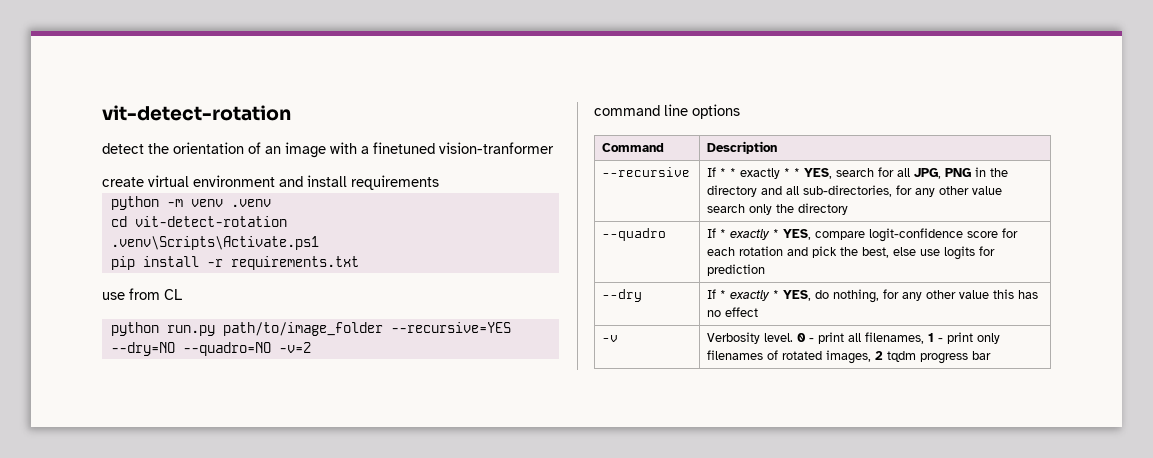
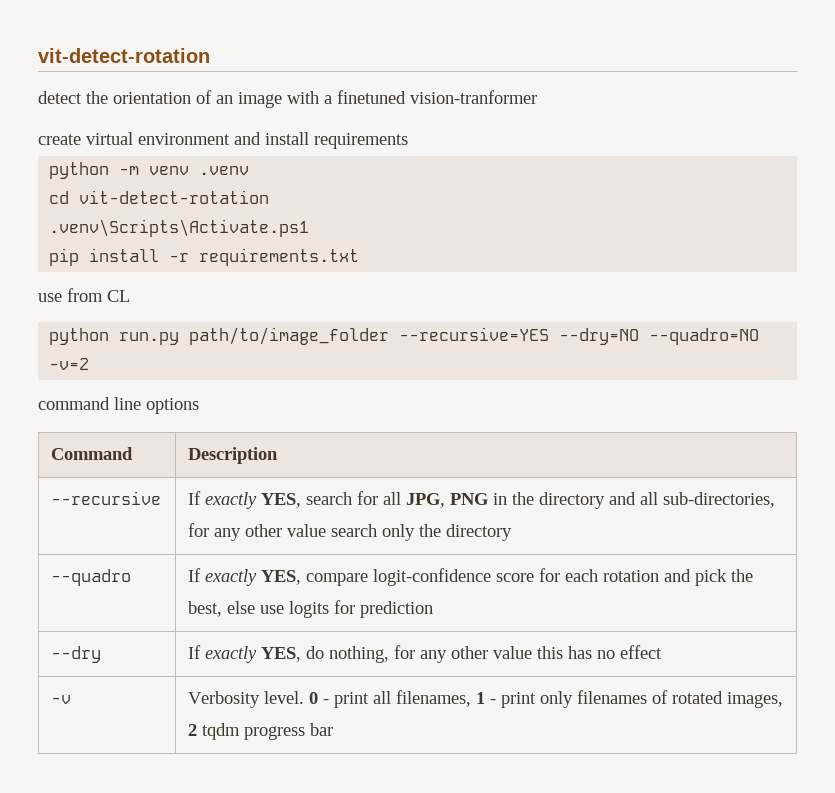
- --recursive | If * * exactly * * YES, search for all JPG, PNG in the directory and all sub-directories, for any other value search only the directory
+ --recursive | If exactly YES, search for all JPG, PNG in the directory and all sub-directories, for any other value search only the directory
- --quadro | If * exactly * YES, compare logit-confidence score for each rotation and pick the best, else use logits for prediction
+ --quadro | If exactly YES, compare logit-confidence score for each rotation and pick the best, else use logits for prediction
- --dry | If * exactly * YES, do nothing, for any other value this has no effect
+ --dry | If exactly YES, do nothing, for any other value this has no effect

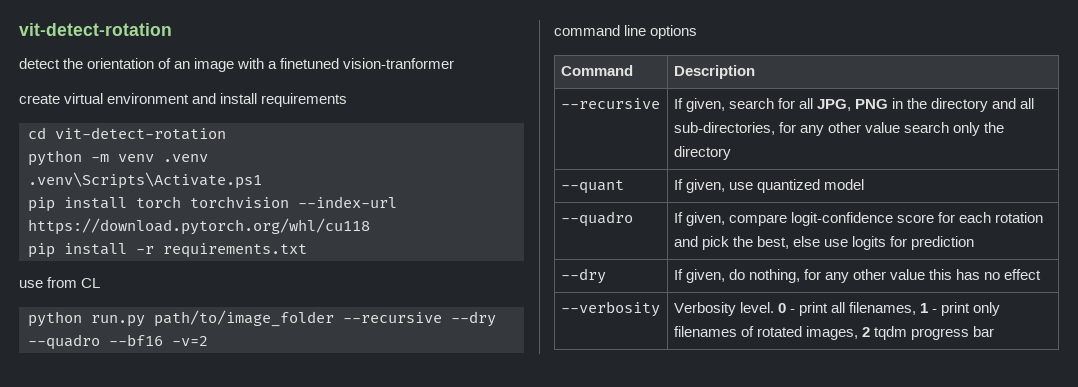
+ cd vit-detect-rotation
- cd vit-detect-rotation
  .venv\Scripts\Activate.ps1
+ pip install torch torchvision --index-url https://download.pytorch.org/whl/cu118
- python run.py path/to/image_folder --recursive=YES --dry=NO --quadro=NO -v=2
+ python run.py path/to/image_folder --recursive --dry --quadro --bf16 -v=2
- --recursive | If exactly YES, search for all JPG, PNG in the directory and all sub-directories, for any other value search only the directory
+ --recursive | If given, search for all JPG, PNG in the directory and all sub-directories, for any other value search only the directory
+ --quant | If given, use quantized model
- --quadro | If exactly YES, compare logit-confidence score for each rotation and pick the best, else use logits for prediction
+ --quadro | If given, compare logit-confidence score for each rotation and pick the best, else use logits for prediction
- --dry | If exactly YES, do nothing, for any other value this has no effect
+ --dry | If given, do nothing, for any other value this has no effect
- -v | Verbosity level. 0 - print all filenames, 1 - print only filenames of rotated images, 2 tqdm progress bar
+ --verbosity | Verbosity level. 0 - print all filenames, 1 - print only filenames of rotated images, 2 tqdm progress bar

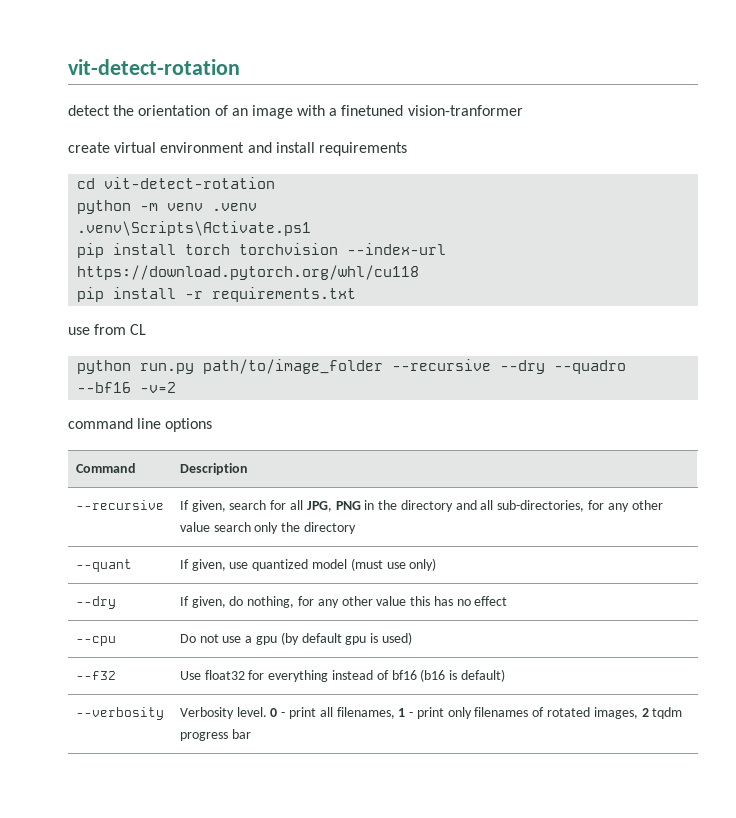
- --quant | If given, use quantized model
- --quadro | If given, compare logit-confidence score for each rotation and pick the best, else use logits for prediction
+ --quant | If given, use quantized model (must use only)
+ --cpu | Do not use a gpu (by default gpu is used)
+ --f32 | Use float32 for everything instead of bf16 (b16 is default)

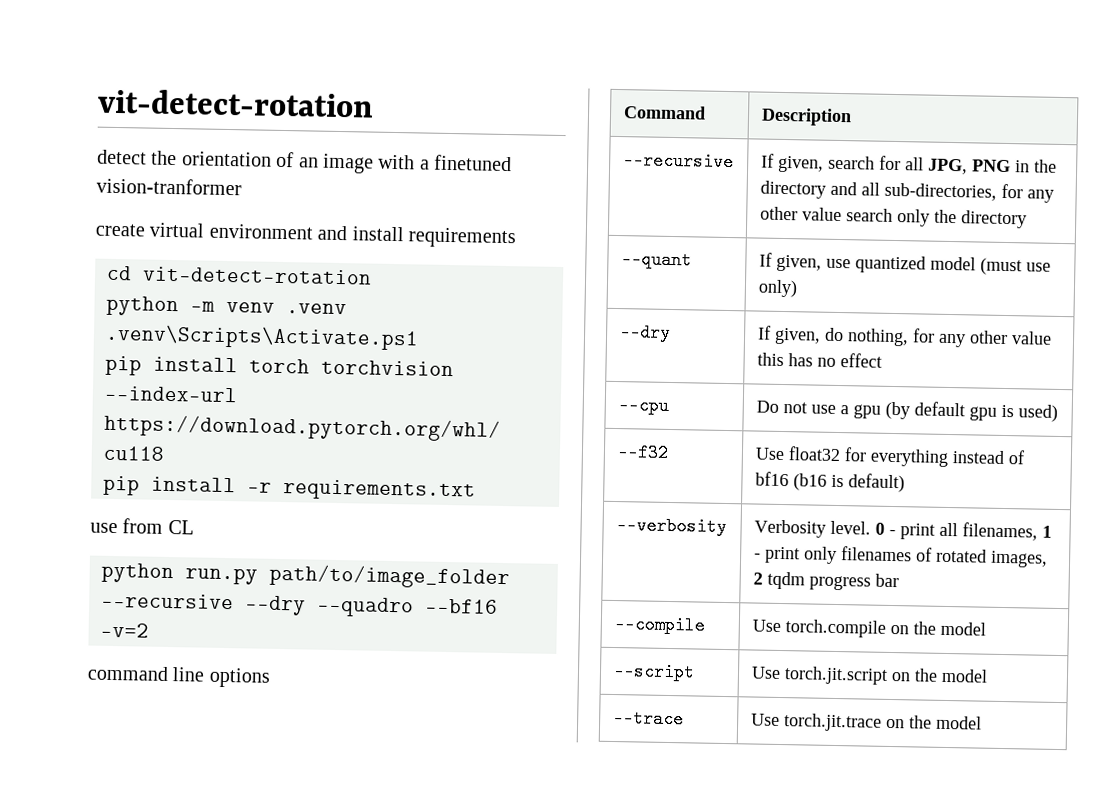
+ --compile | Use torch.compile on the model
+ --script | Use torch.jit.script on the model
+ --trace | Use torch.jit.trace on the model

